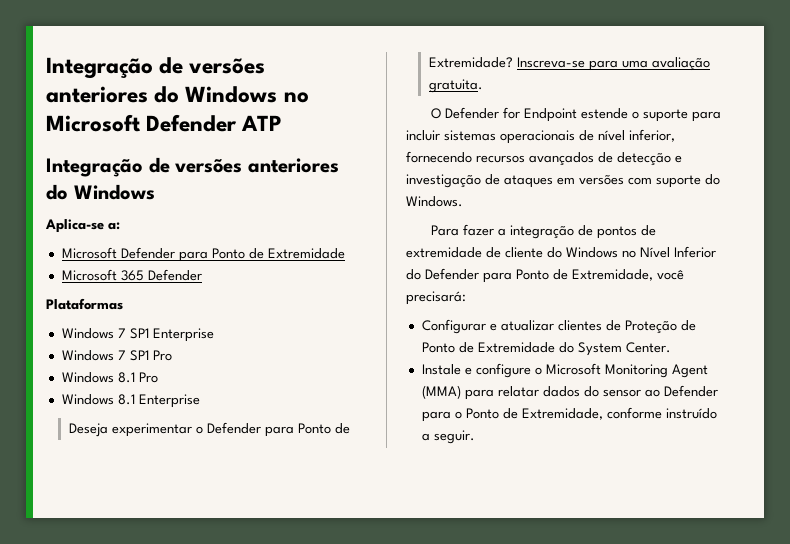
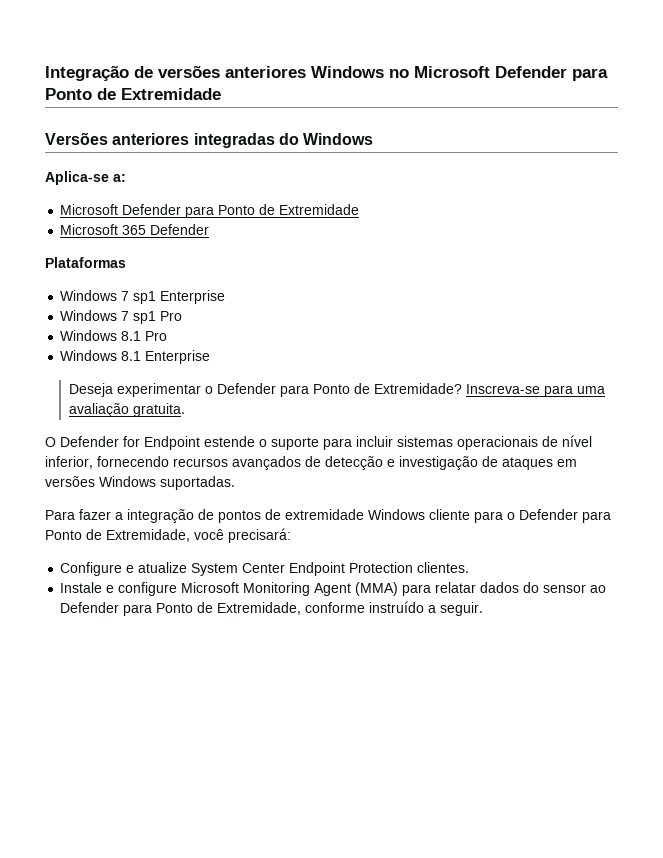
- Integração de versões anteriores do Windows no Microsoft Defender ATP
- Integração de versões anteriores do Windows
+ Integração de versões anteriores Windows no Microsoft Defender para Ponto de Extremidade
+ Versões anteriores integradas do Windows
- Windows 7 SP1 Enterprise
+ Windows 7 sp1 Enterprise
- Windows 7 SP1 Pro
+ Windows 7 sp1 Pro
- O Defender for Endpoint estende o suporte para incluir sistemas operacionais de nível inferior, fornecendo recursos avançados de detecção e investigação de ataques em versões com suporte do Windows.
+ O Defender for Endpoint estende o suporte para incluir sistemas operacionais de nível inferior, fornecendo recursos avançados de detecção e investigação de ataques em versões Windows suportadas.
- Para fazer a integração de pontos de extremidade de cliente do Windows no Nível Inferior do Defender para Ponto de Extremidade, você precisará:
+ Para fazer a integração de pontos de extremidade Windows cliente para o Defender para Ponto de Extremidade, você precisará:
- Configurar e atualizar clientes de Proteção de Ponto de Extremidade do System Center.
+ Configure e atualize System Center Endpoint Protection clientes.
- Instale e configure o Microsoft Monitoring Agent (MMA) para relatar dados do sensor ao Defender para o Ponto de Extremidade, conforme instruído a seguir.
+ Instale e configure Microsoft Monitoring Agent (MMA) para relatar dados do sensor ao Defender para Ponto de Extremidade, conforme instruído a seguir.

